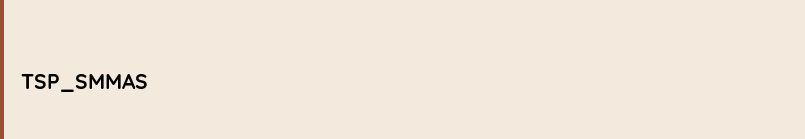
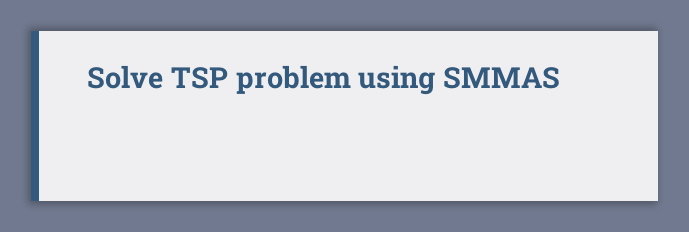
- TSP_SMMAS
+ Solve TSP problem using SMMAS

